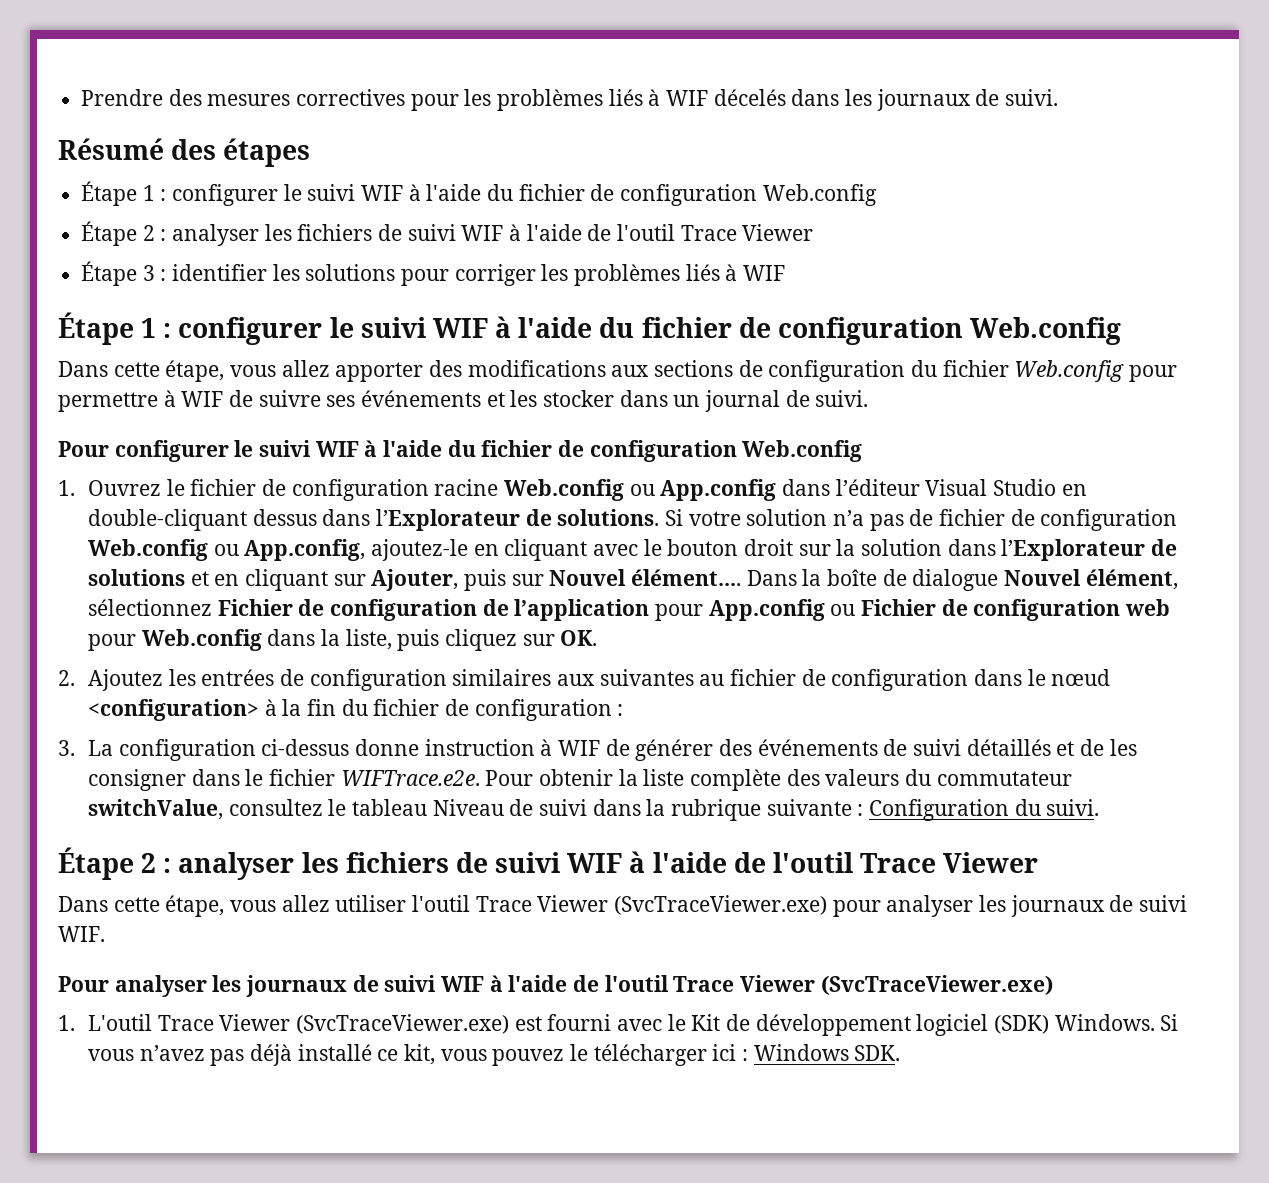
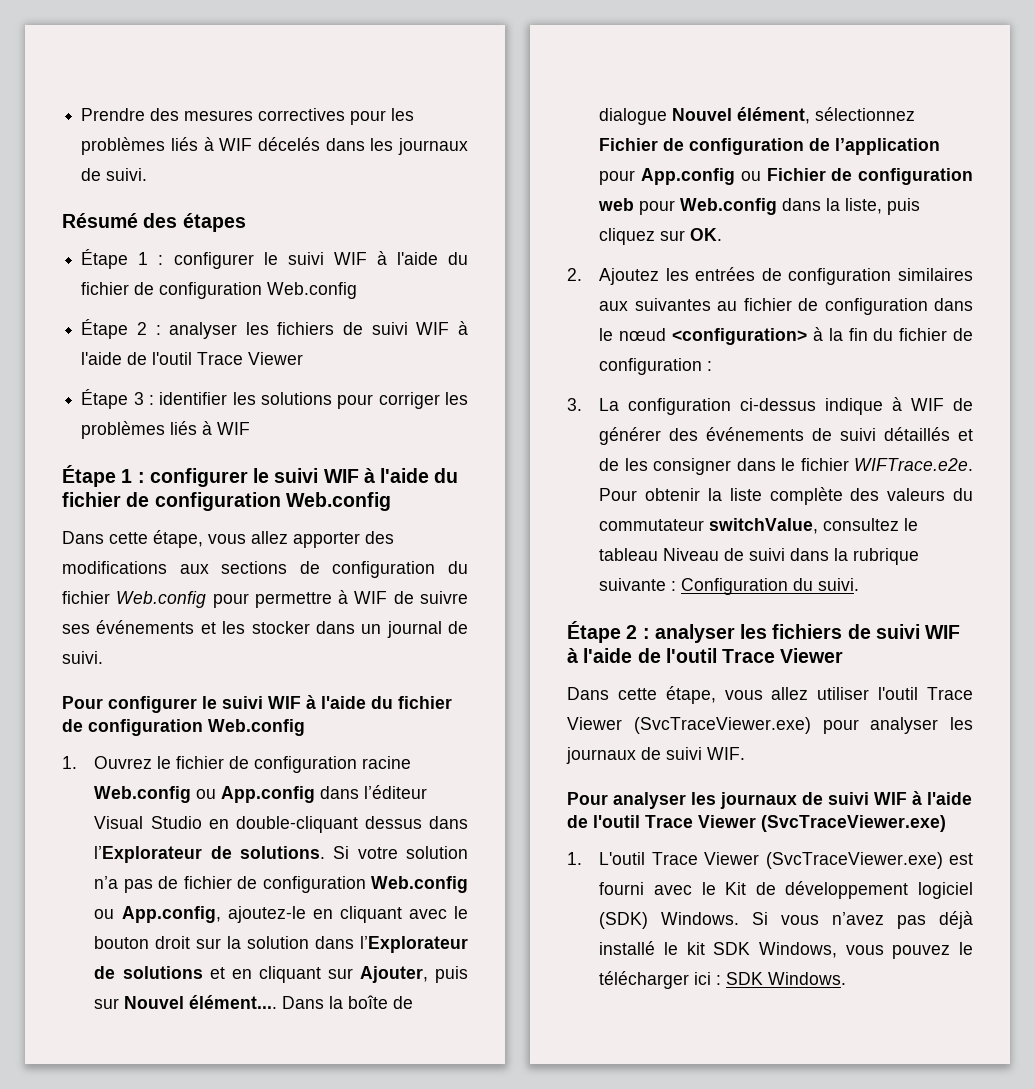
- 3. La configuration ci-dessus donne instruction à WIF de générer des événements de suivi détaillés et de les consigner dans le fichier WIFTrace.e2e. Pour obtenir la liste complète des valeurs du commutateur switchValue, consultez le tableau Niveau de suivi dans la rubrique suivante : Configuration du suivi.
+ 3. La configuration ci-dessus indique à WIF de générer des événements de suivi détaillés et de les consigner dans le fichier WIFTrace.e2e. Pour obtenir la liste complète des valeurs du commutateur switchValue, consultez le tableau Niveau de suivi dans la rubrique suivante : Configuration du suivi.
- Si vous n’avez pas déjà installé ce kit, vous pouvez le télécharger ici : Windows SDK.
+ Si vous n’avez pas déjà installé le kit SDK Windows, vous pouvez le télécharger ici : SDK Windows.

